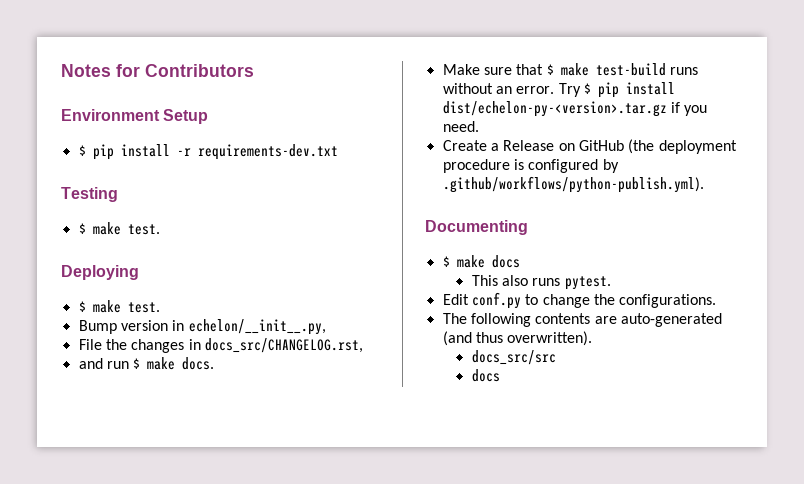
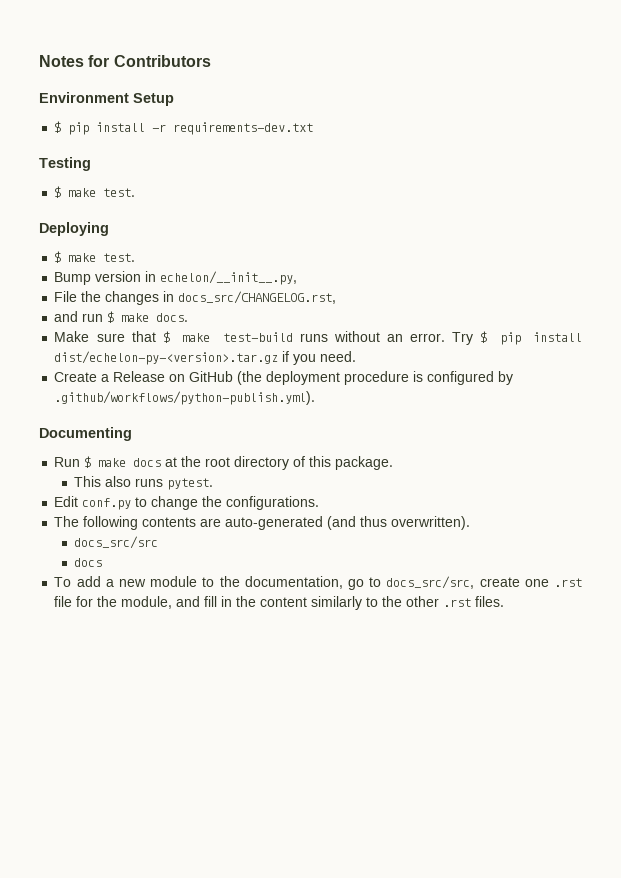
- $ make docs
+ Run $ make docs at the root directory of this package.
+ To add a new module to the documentation, go to docs_src/src, create one .rst file for the module, and fill in the content similarly to the other .rst files.

